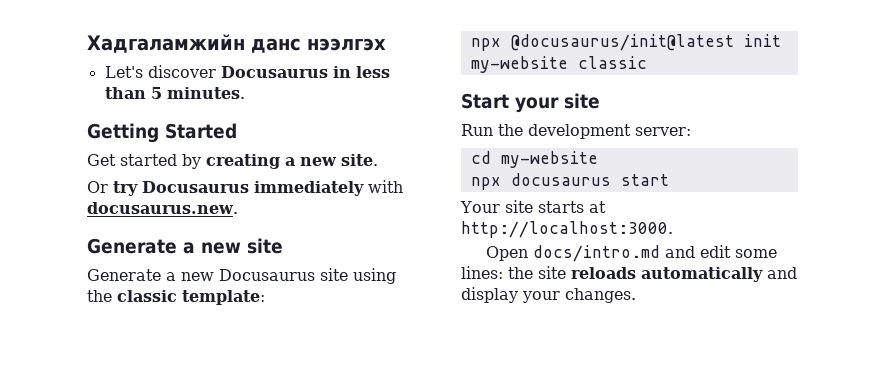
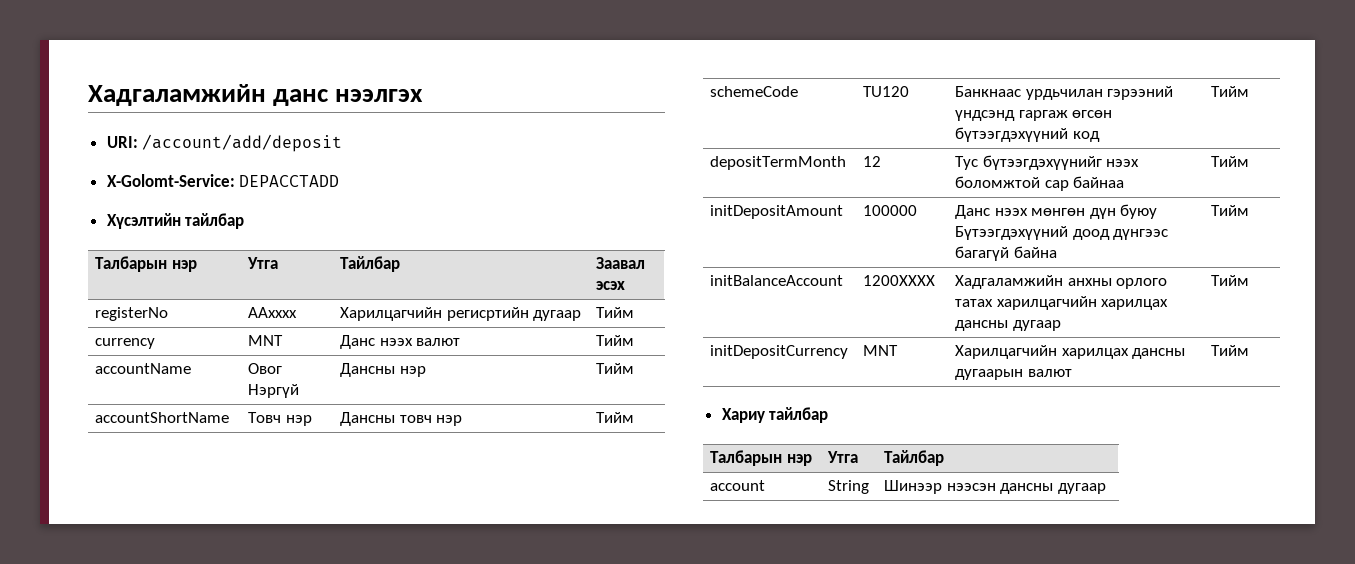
- Let's discover Docusaurus in less than 5 minutes.
- Getting Started
- Get started by creating a new site.
- Or try Docusaurus immediately with docusaurus.new.
- Generate a new site
- Generate a new Docusaurus site using the classic template:
- npx @docusaurus/init@latest init my-website classic
- Start your site
- Run the development server:
- cd my-website
- npx docusaurus start
- Your site starts at http://localhost:3000.
- Open docs/intro.md and edit some lines: the site reloads automatically and display your changes.
+ URI: /account/add/deposit
+ X-Golomt-Service: DEPACCTADD
+ Хүсэлтийн тайлбар
+ Талбарын нэр | Утга | Тайлбар | Заавал эсэх
+ registerNo | AAxxxx | Харилцагчийн регисртийн дугаар | Тийм
+ currency | MNT | Данс нээх валют | Тийм
+ accountName | Овог Нэргүй | Дансны нэр | Тийм
+ accountShortName | Товч нэр | Дансны товч нэр | Тийм
+ schemeCode | TU120 | Банкнаас урдьчилан гэрээний үндсэнд гаргаж өгсөн бүтээгдэхүүний код | Тийм
+ depositTermMonth | 12 | Тус бүтээгдэхүүнийг нээх боломжтой сар байнаа | Тийм
+ initDepositAmount | 100000 | Данс нээх мөнгөн дүн буюу Бүтээгдэхүүний доод дүнгээс багагүй байна | Тийм
+ initBalanceAccount | 1200XXXX | Хадгаламжийн анхны орлого татах харилцагчийн харилцах дансны дугаар | Тийм
+ initDepositCurrency | MNT | Харилцагчийн харилцах дансны дугаарын валют | Тийм
+ Хариу тайлбар
+ Талбарын нэр | Утга | Тайлбар
+ account | String | Шинээр нээсэн дансны дугаар

